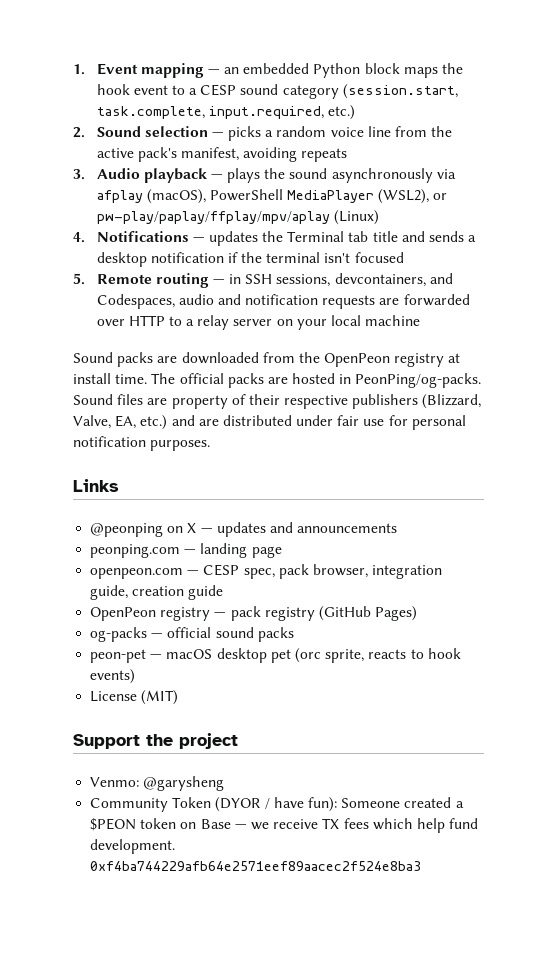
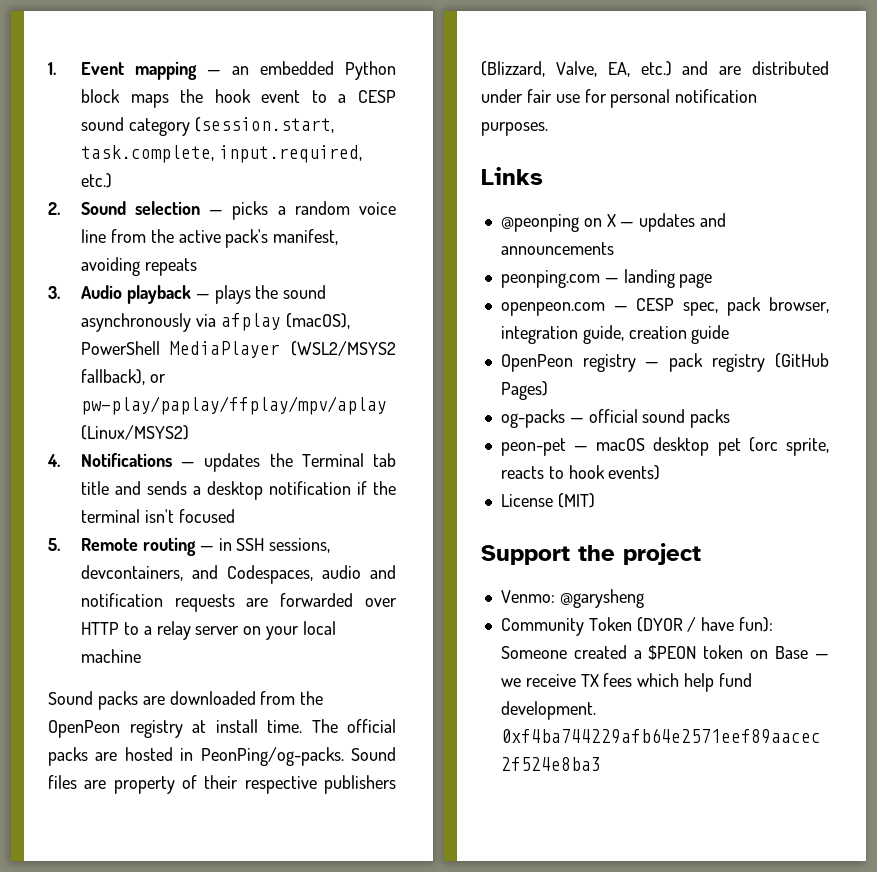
- 3. Audio playback — plays the sound asynchronously via afplay (macOS), PowerShell MediaPlayer (WSL2), or pw-play/paplay/ffplay/mpv/aplay (Linux)
+ 3. Audio playback — plays the sound asynchronously via afplay (macOS), PowerShell MediaPlayer (WSL2/MSYS2 fallback), or pw-play/paplay/ffplay/mpv/aplay (Linux/MSYS2)

